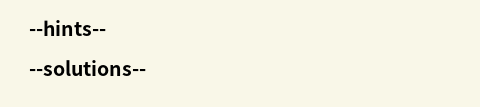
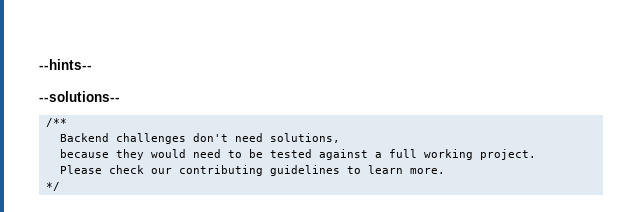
+ /**
+ Backend challenges don't need solutions,
+ because they would need to be tested against a full working project.
+ Please check our contributing guidelines to learn more.
+ */

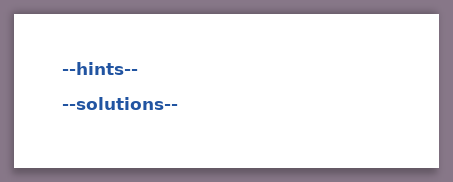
- /**
- Backend challenges don't need solutions,
- because they would need to be tested against a full working project.
- Please check our contributing guidelines to learn more.
- */

